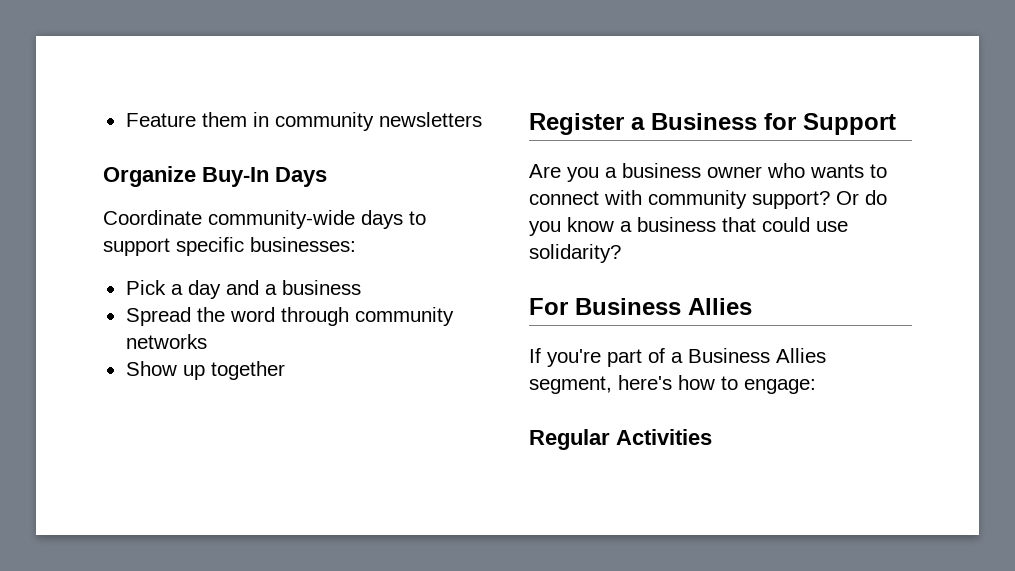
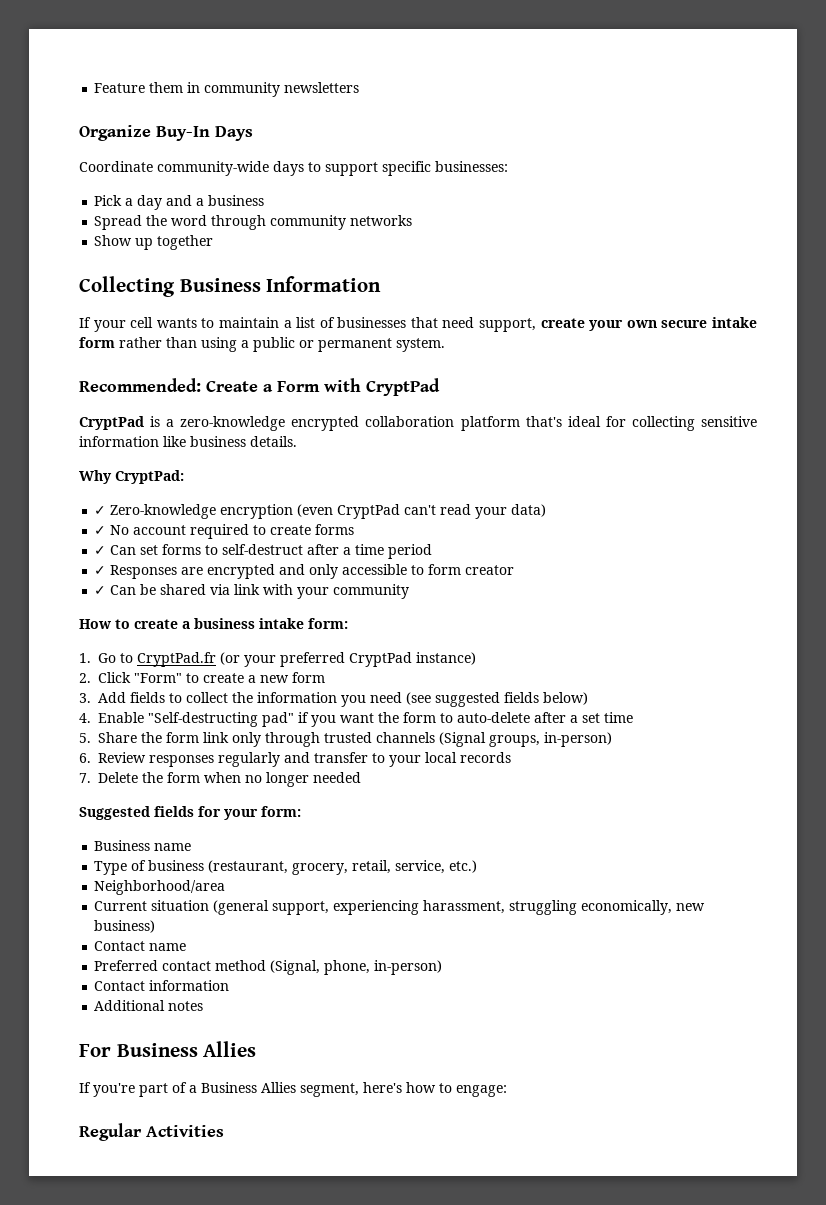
- Register a Business for Support
- Are you a business owner who wants to connect with community support? Or do you know a business that could use solidarity?
+ Collecting Business Information
+ If your cell wants to maintain a list of businesses that need support, create your own secure intake form rather than using a public or permanent system.
+ Recommended: Create a Form with CryptPad
+ CryptPad is a zero-knowledge encrypted collaboration platform that's ideal for collecting sensitive information like business details.
+ Why CryptPad:
+ ✓ Zero-knowledge encryption (even CryptPad can't read your data)
+ ✓ No account required to create forms
+ ✓ Can set forms to self-destruct after a time period
+ ✓ Responses are encrypted and only accessible to form creator
+ ✓ Can be shared via link with your community
+ How to create a business intake form:
+ 1. Go to CryptPad.fr (or your preferred CryptPad instance)
+ 2. Click "Form" to create a new form
+ 3. Add fields to collect the information you need (see suggested fields below)
+ 4. Enable "Self-destructing pad" if you want the form to auto-delete after a set time
+ 5. Share the form link only through trusted channels (Signal groups, in-person)
+ 6. Review responses regularly and transfer to your local records
+ 7. Delete the form when no longer needed
+ Suggested fields for your form:
+ Business name
+ Type of business (restaurant, grocery, retail, service, etc.)
+ Neighborhood/area
+ Current situation (general support, experiencing harassment, struggling economically, new business)
+ Contact name
+ Preferred contact method (Signal, phone, in-person)
+ Contact information
+ Additional notes

